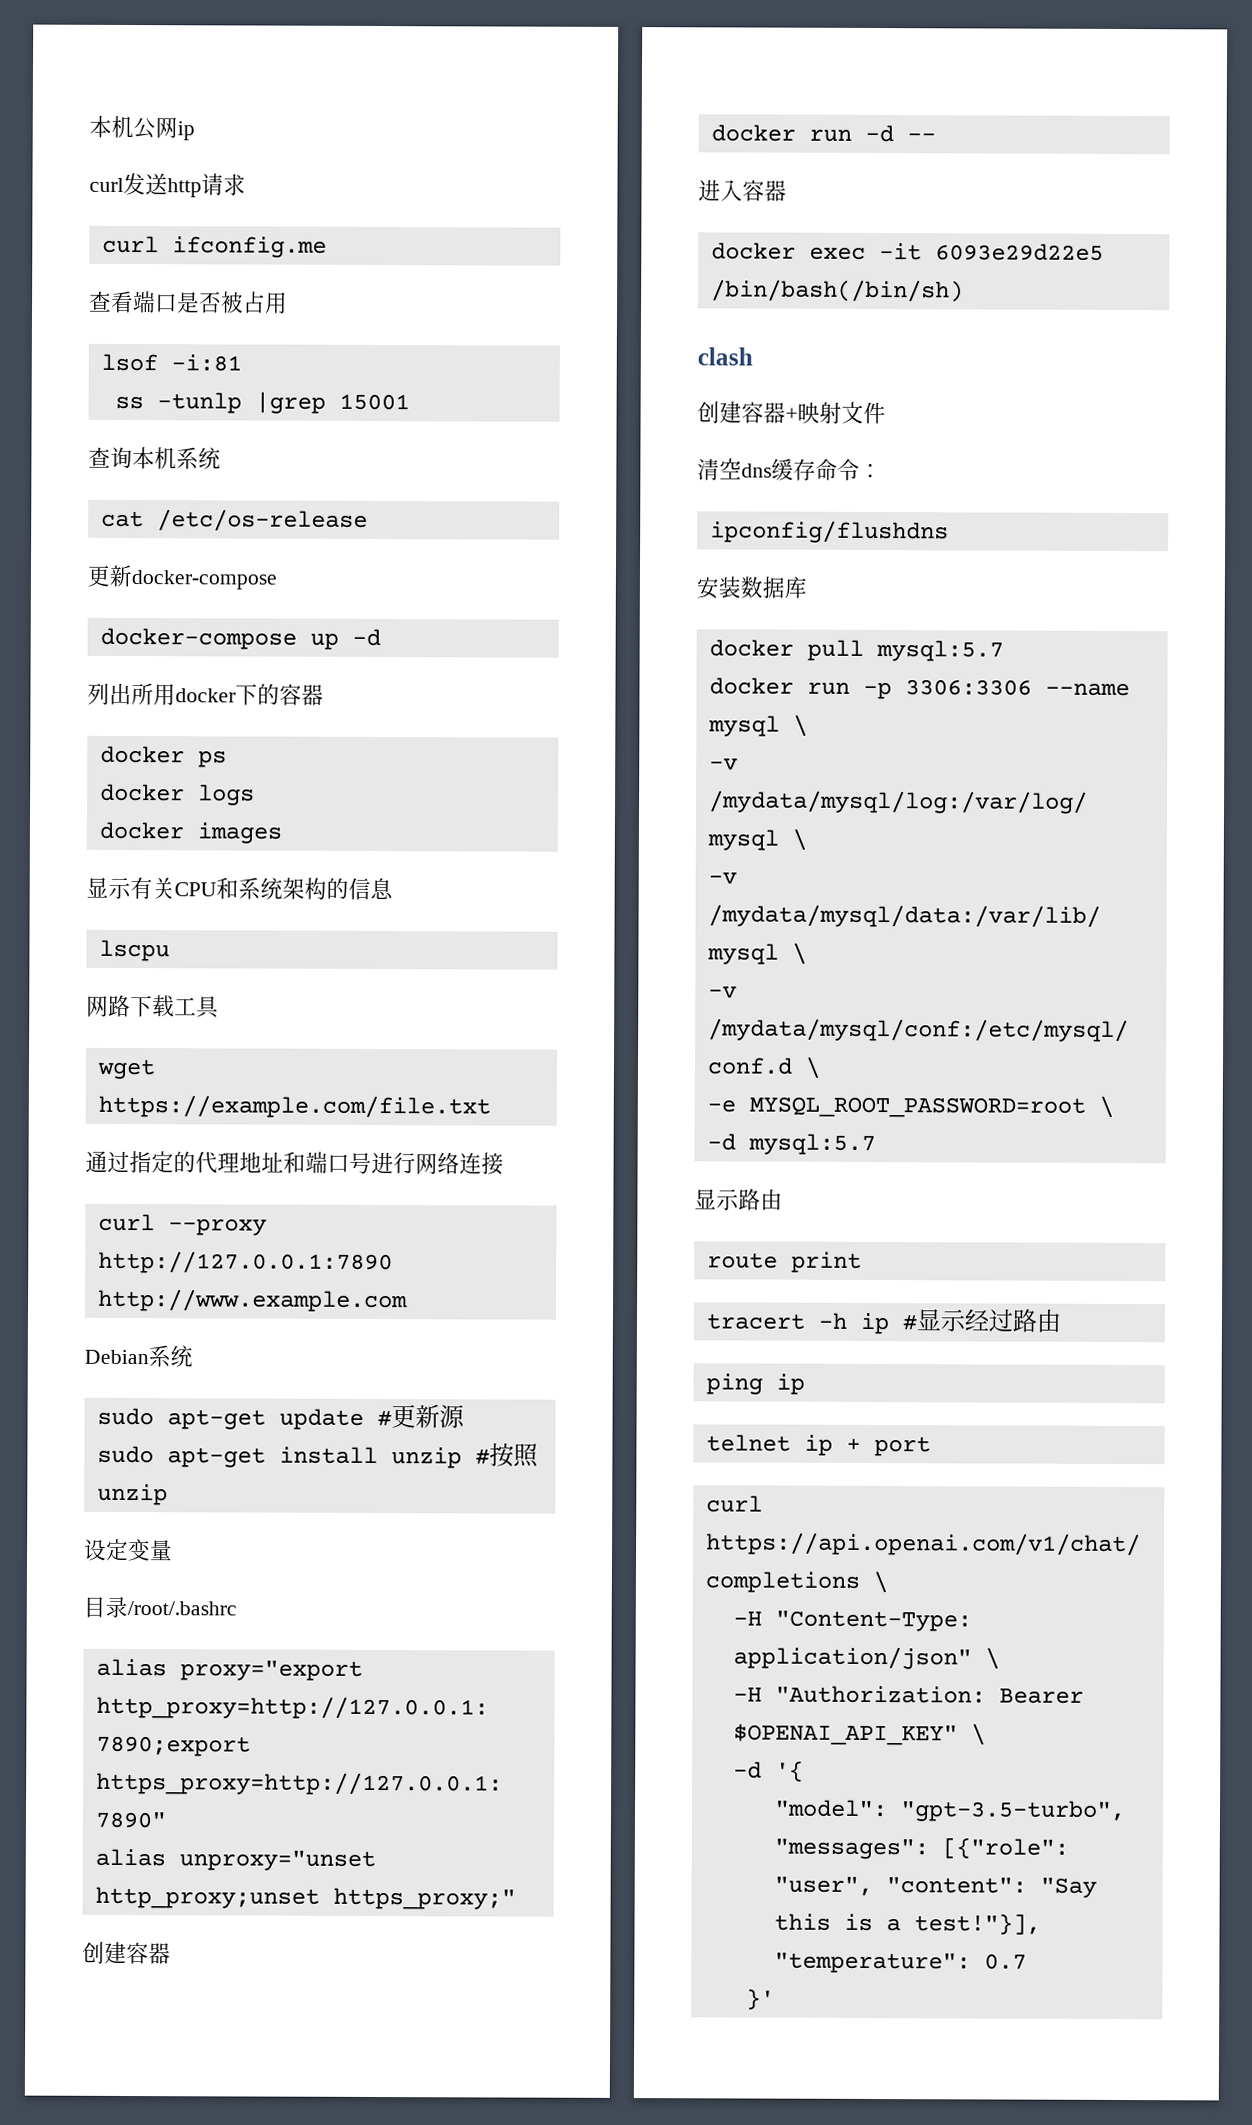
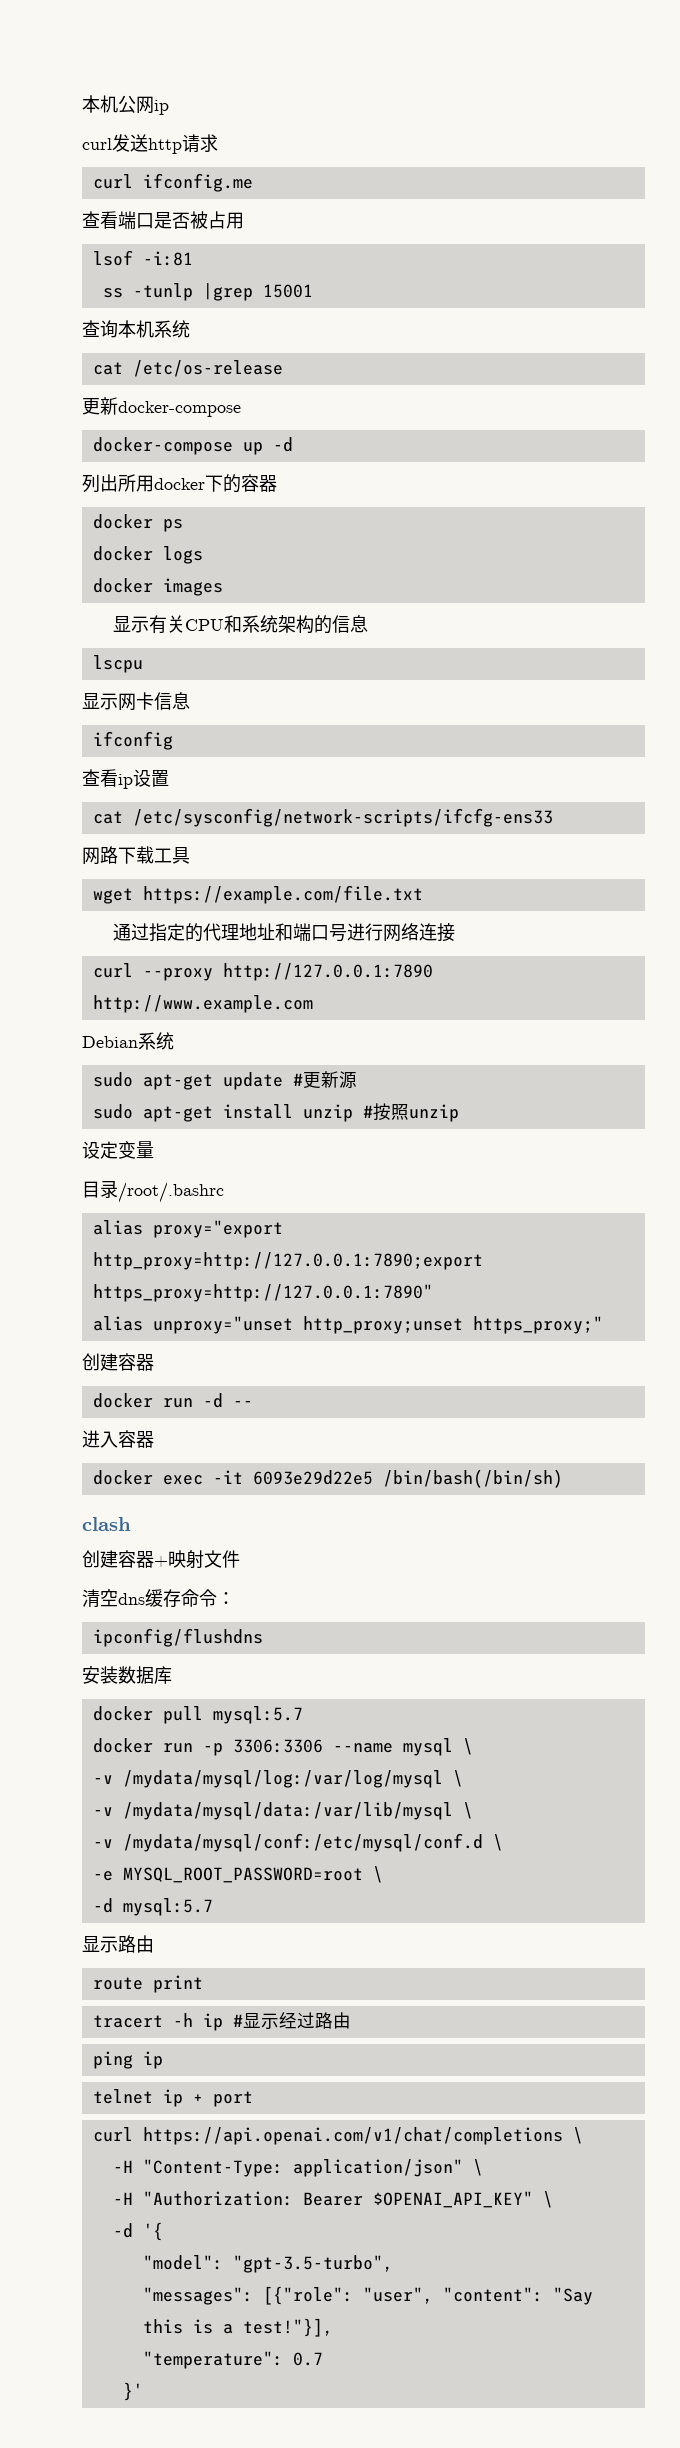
+ 显示网卡信息
+ ifconfig
+ 查看ip设置
+ cat /etc/sysconfig/network-scripts/ifcfg-ens33

